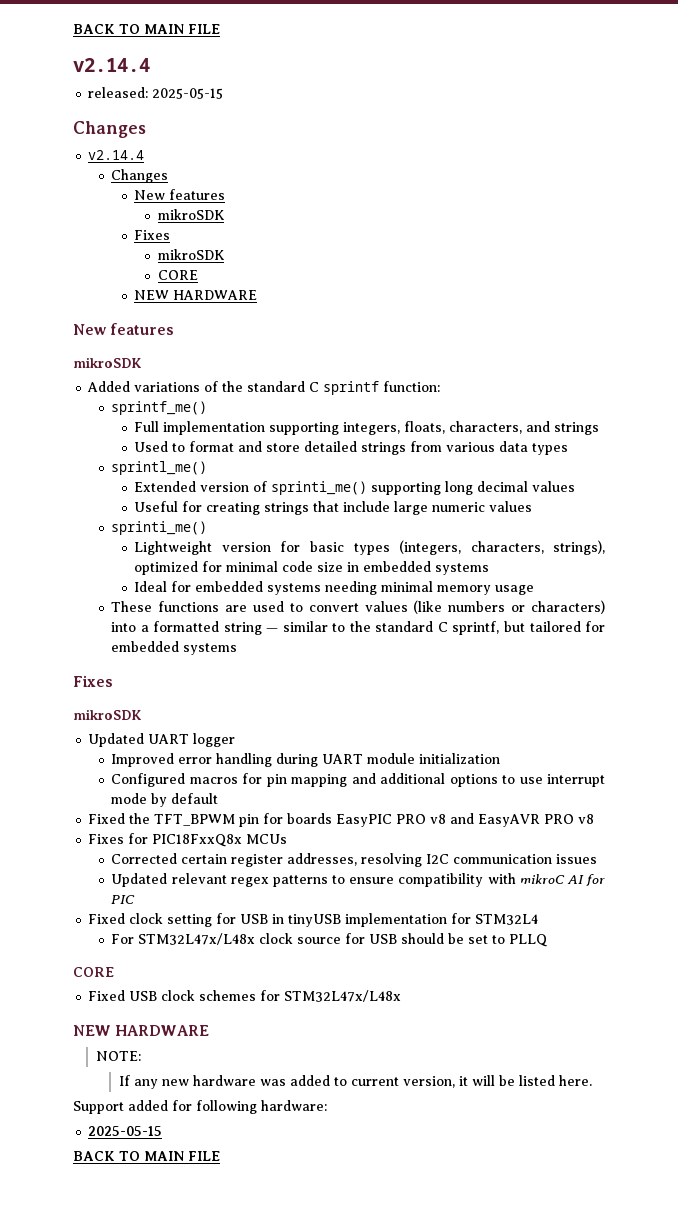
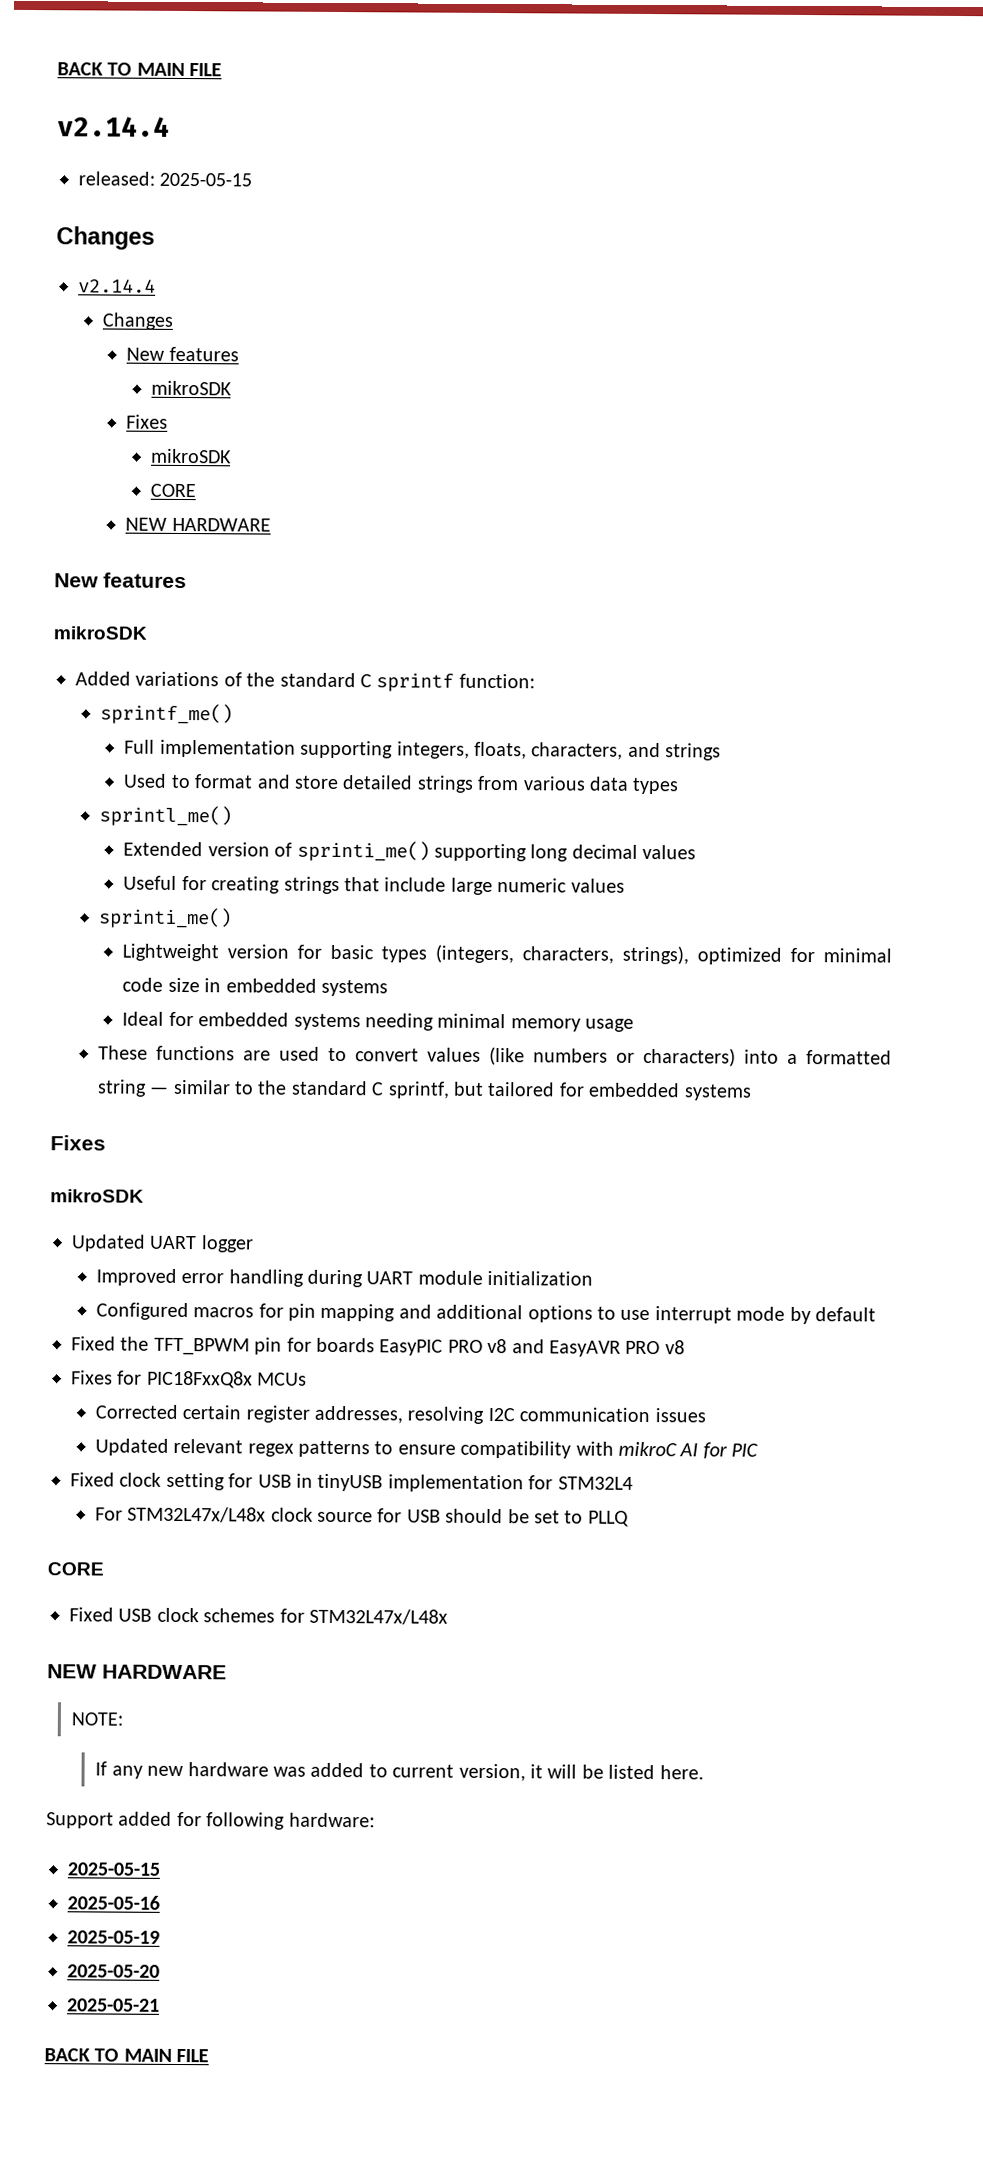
+ 2025-05-16
+ 2025-05-19
+ 2025-05-20
+ 2025-05-21

